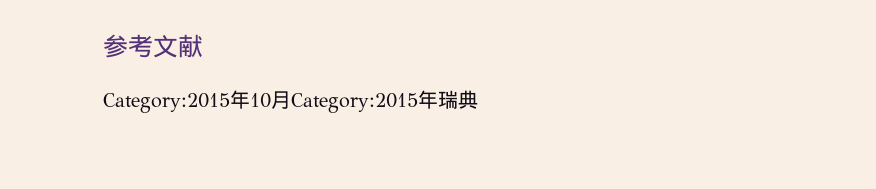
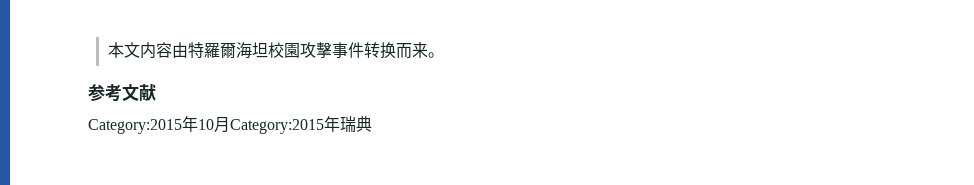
+ 本文内容由特羅爾海坦校園攻擊事件转换而来。

